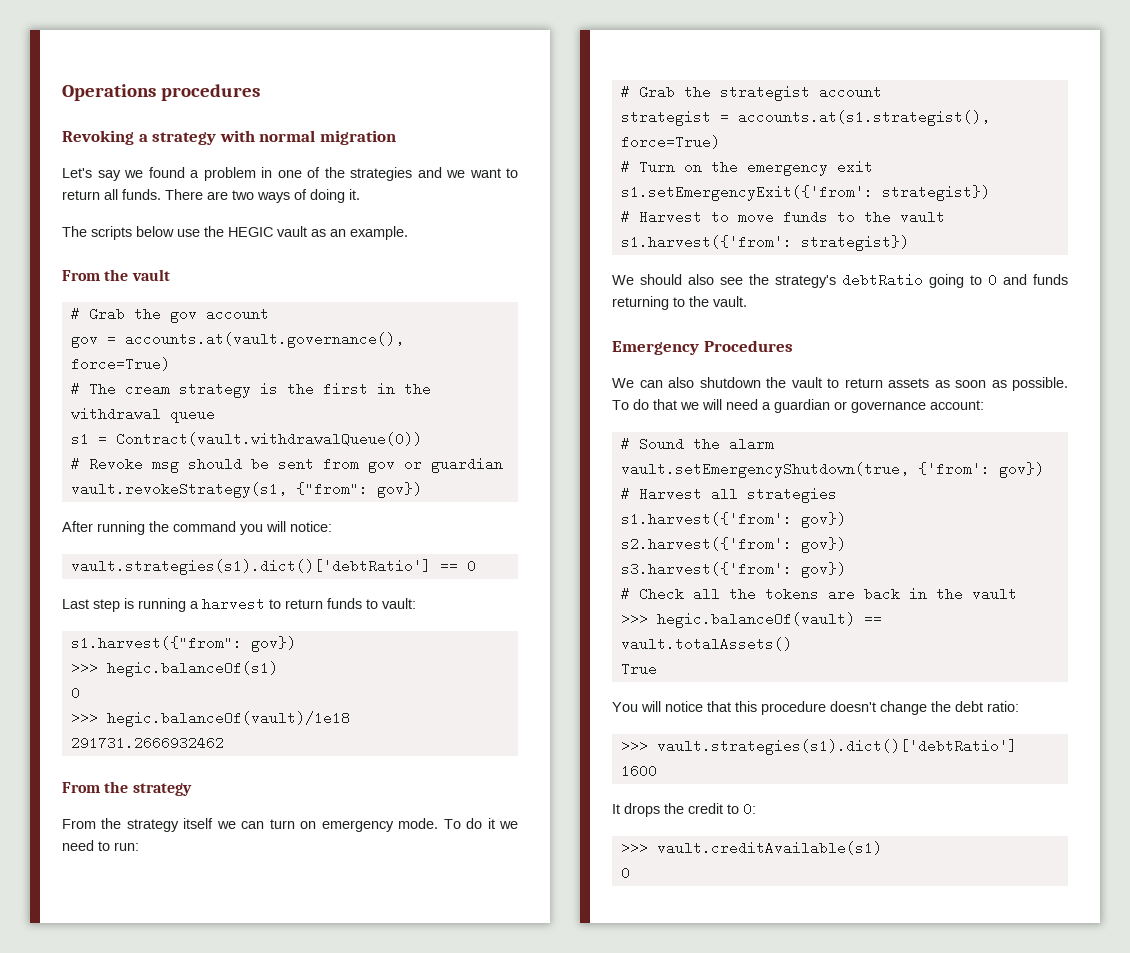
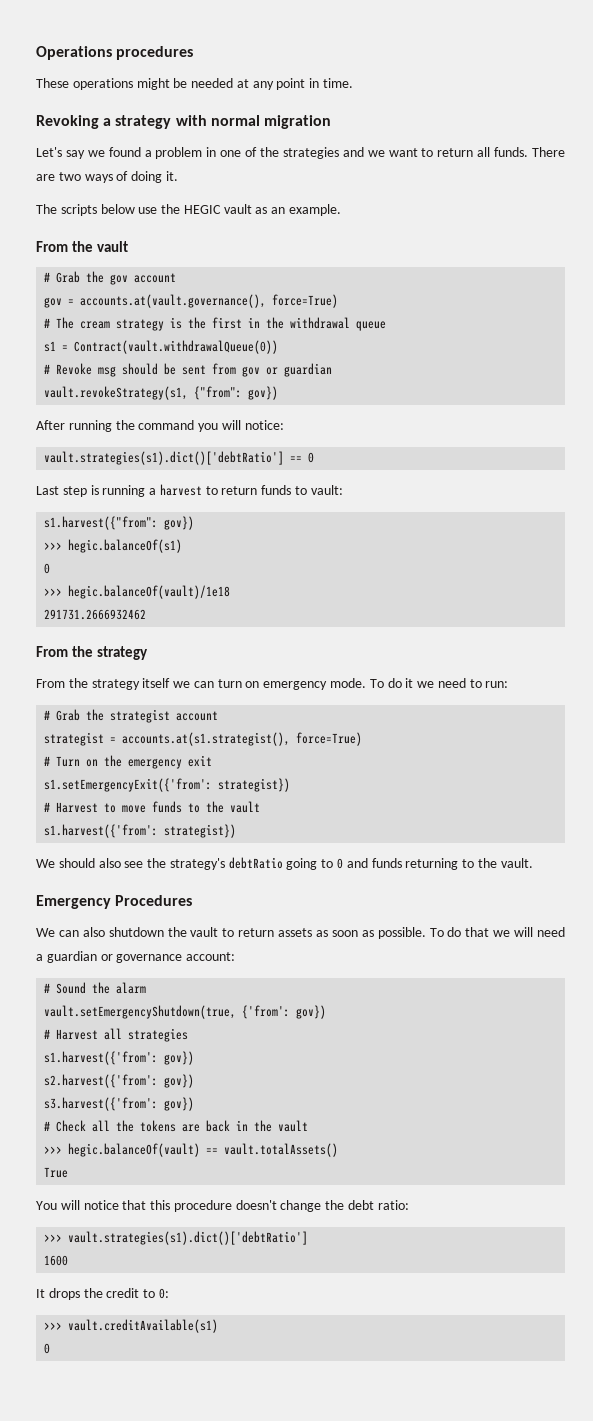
+ These operations might be needed at any point in time.

